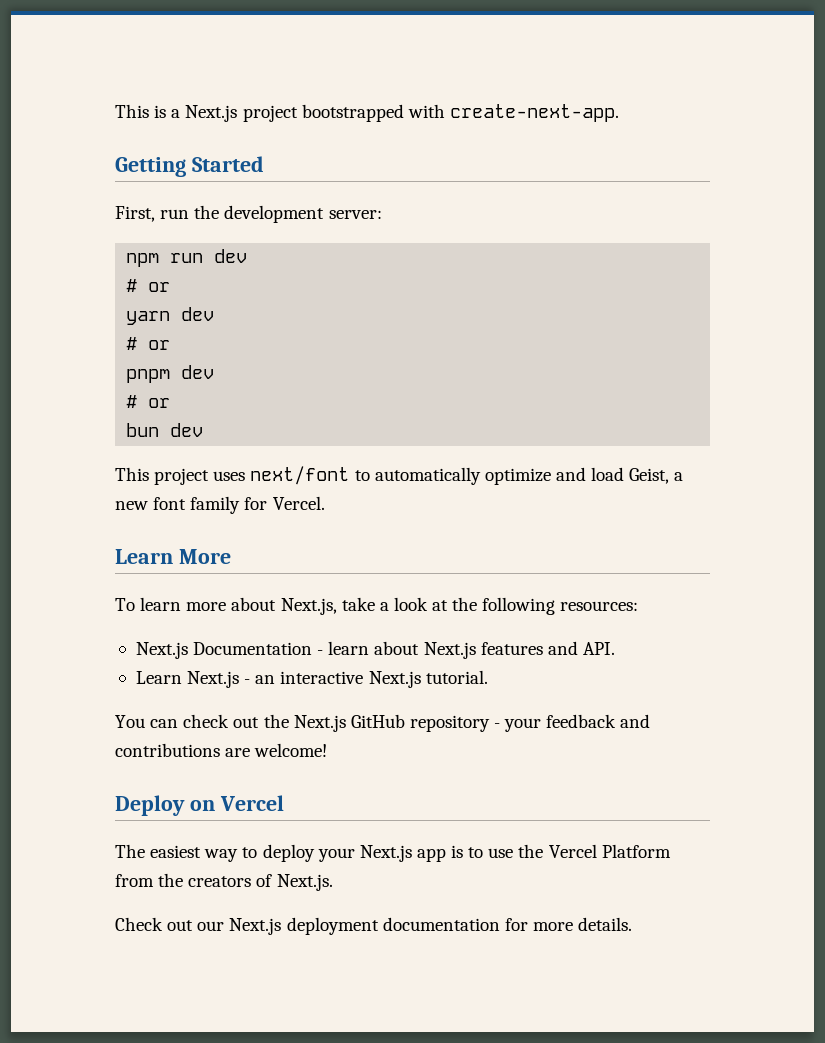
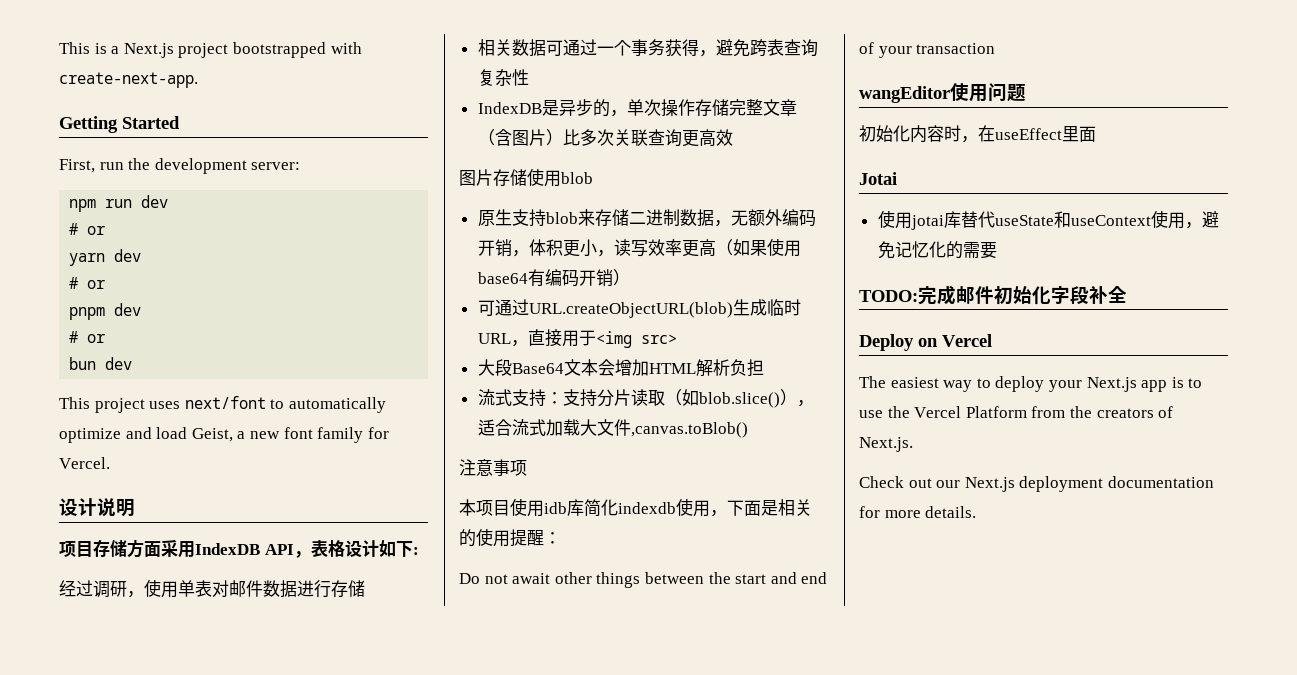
- Learn More
- To learn more about Next.js, take a look at the following resources:
- Next.js Documentation - learn about Next.js features and API.
- Learn Next.js - an interactive Next.js tutorial.
- You can check out the Next.js GitHub repository - your feedback and contributions are welcome!
+ 设计说明
+ 项目存储方面采用IndexDB API，表格设计如下:
+ 经过调研，使用单表对邮件数据进行存储
+ 相关数据可通过一个事务获得，避免跨表查询复杂性
+ IndexDB是异步的，单次操作存储完整文章（含图片）比多次关联查询更高效
+ 图片存储使用blob
+ 原生支持blob来存储二进制数据，无额外编码开销，体积更小，读写效率更高（如果使用base64有编码开销）
+ 可通过URL.createObjectURL(blob)生成临时URL，直接用于<img src>
+ 大段Base64文本会增加HTML解析负担
+ 流式支持：支持分片读取（如blob.slice()），适合流式加载大文件,canvas.toBlob()
+ 注意事项
+ 本项目使用idb库简化indexdb使用，下面是相关的使用提醒：
+ Do not await other things between the start and end of your transaction
+ wangEditor使用问题
+ 初始化内容时，在useEffect里面
+ Jotai
+ 使用jotai库替代useState和useContext使用，避免记忆化的需要
+ TODO:完成邮件初始化字段补全

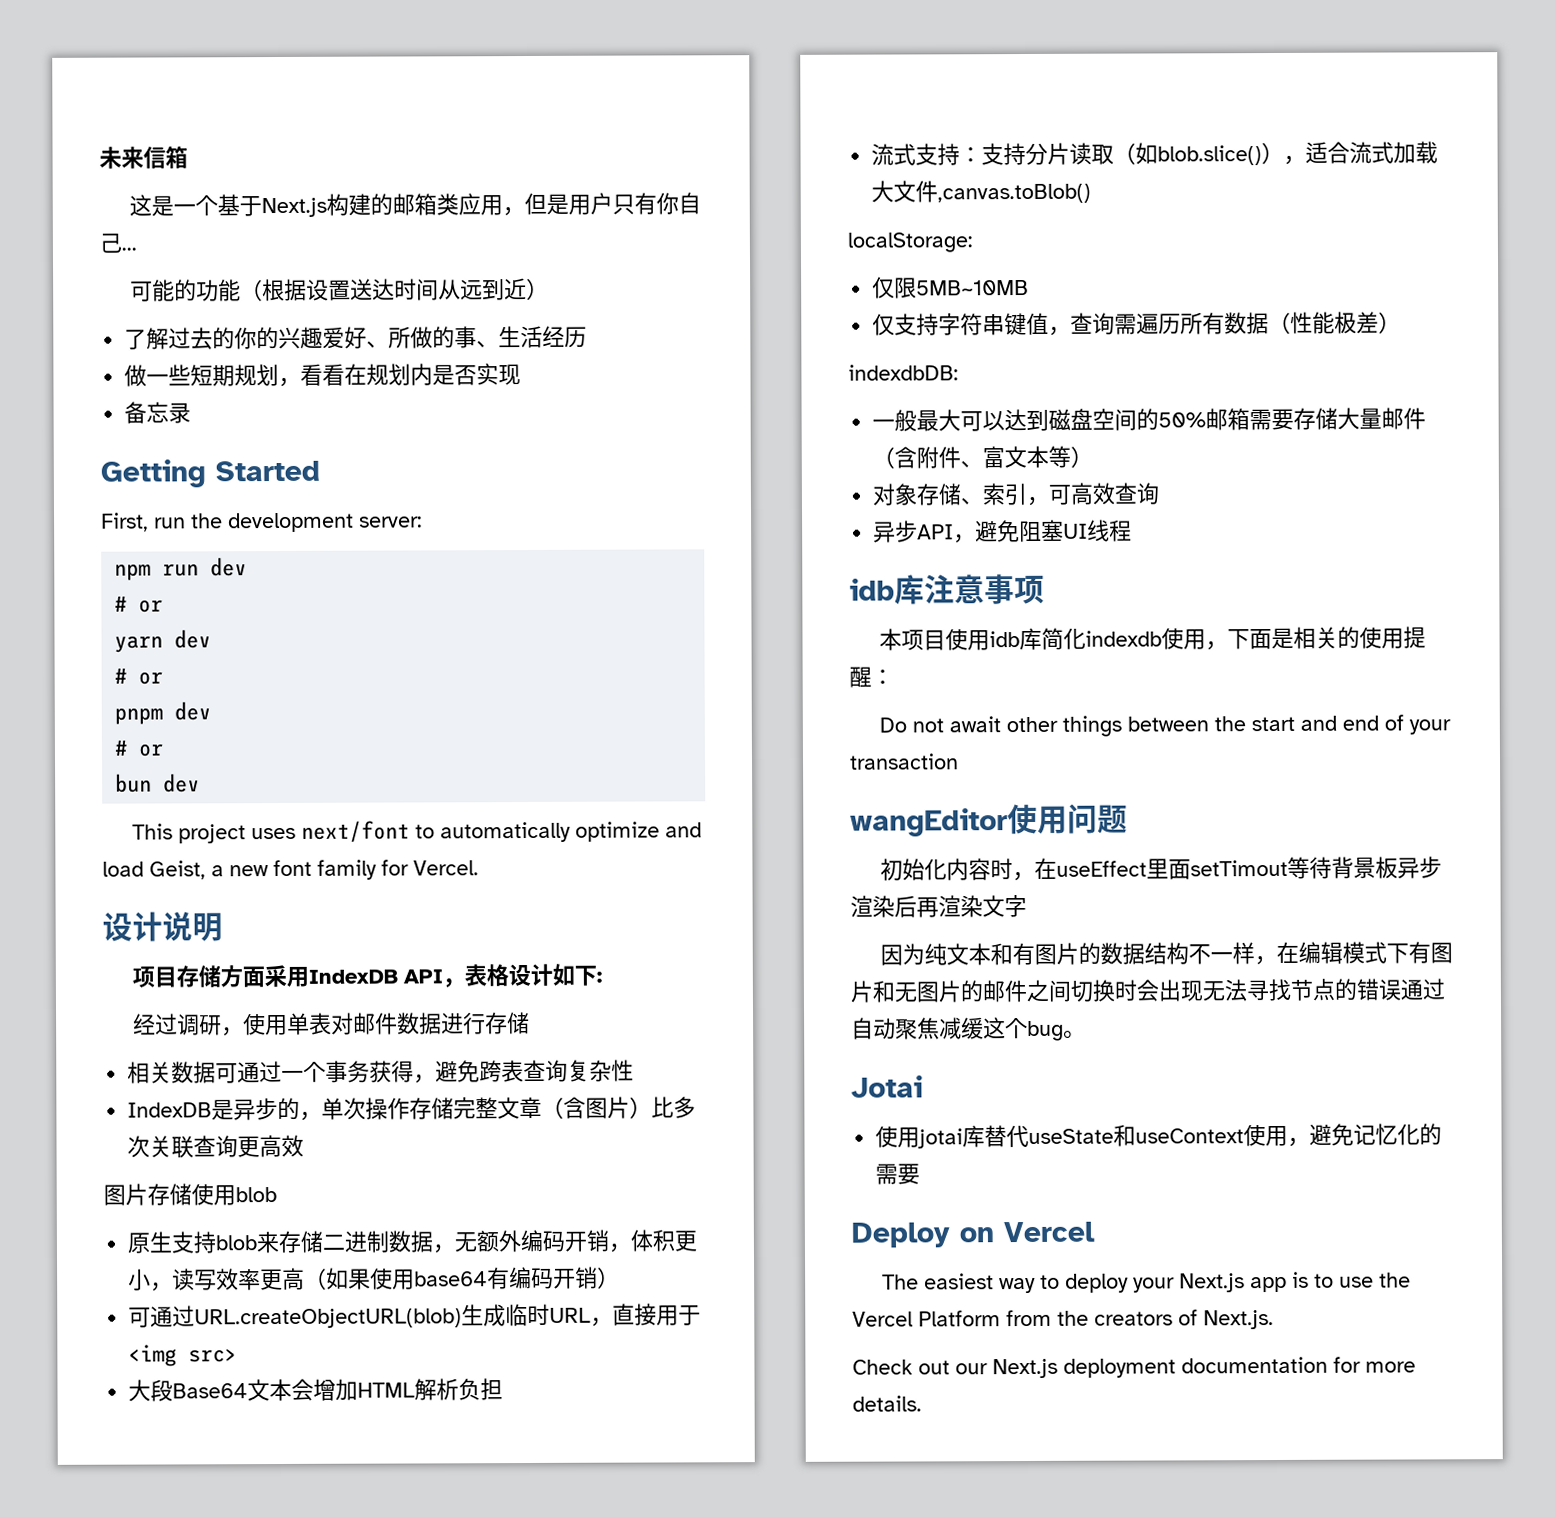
- This is a Next.js project bootstrapped with create-next-app.
+ 未来信箱
+ 这是一个基于Next.js构建的邮箱类应用，但是用户只有你自己...
+ 可能的功能（根据设置送达时间从远到近）
+ 了解过去的你的兴趣爱好、所做的事、生活经历
+ 做一些短期规划，看看在规划内是否实现
+ 备忘录
- 注意事项
+ localStorage:
+ 仅限5MB~10MB
+ 仅支持字符串键值，查询需遍历所有数据（性能极差）
+ indexdbDB:
+ 一般最大可以达到磁盘空间的50%邮箱需要存储大量邮件（含附件、富文本等）
+ 对象存储、索引，可高效查询
+ 异步API，避免阻塞UI线程
+ idb库注意事项
- 初始化内容时，在useEffect里面
+ 初始化内容时，在useEffect里面setTimout等待背景板异步渲染后再渲染文字
+ 因为纯文本和有图片的数据结构不一样，在编辑模式下有图片和无图片的邮件之间切换时会出现无法寻找节点的错误通过自动聚焦减缓这个bug。
- TODO:完成邮件初始化字段补全

